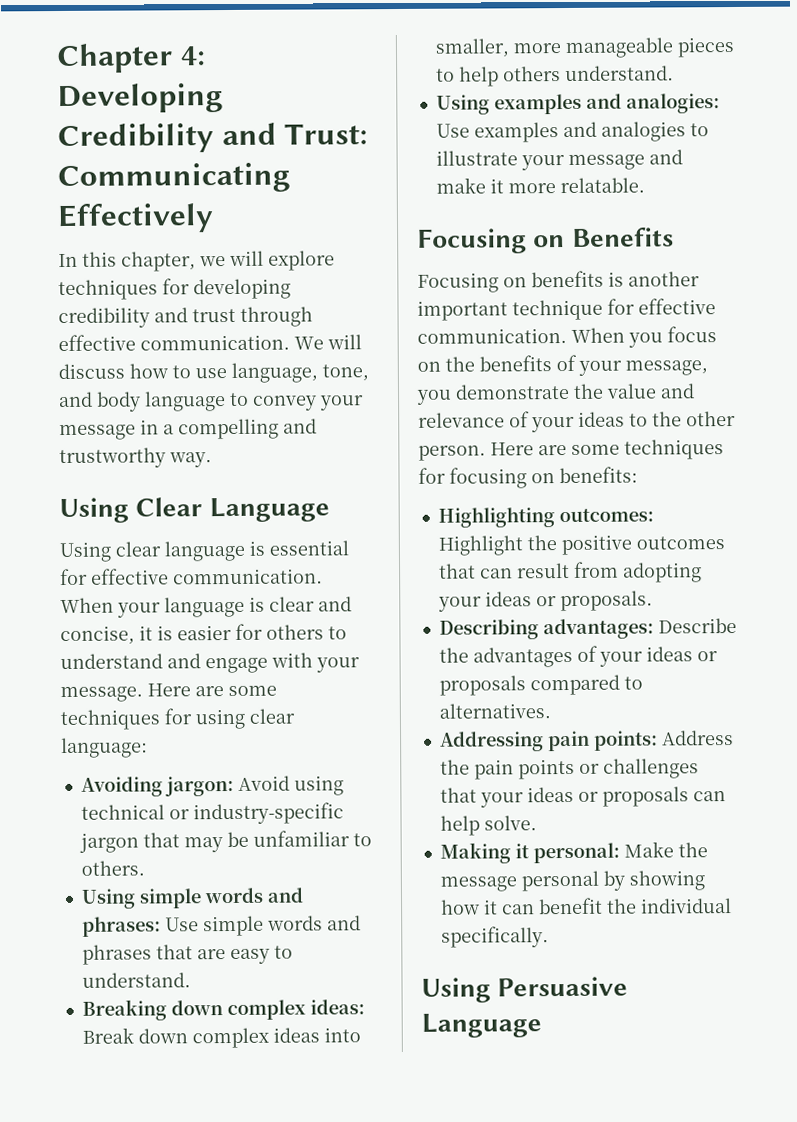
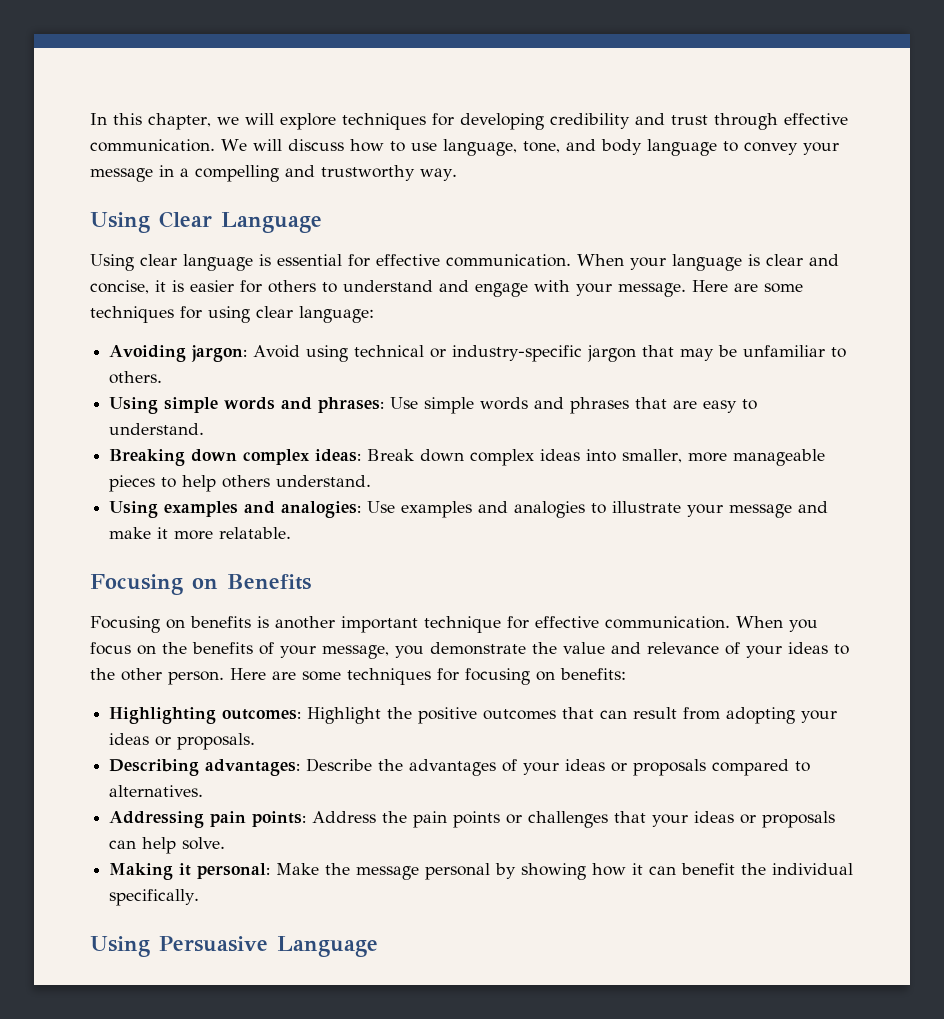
- Chapter 4: Developing Credibility and Trust: Communicating Effectively

